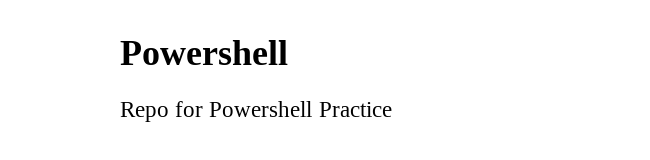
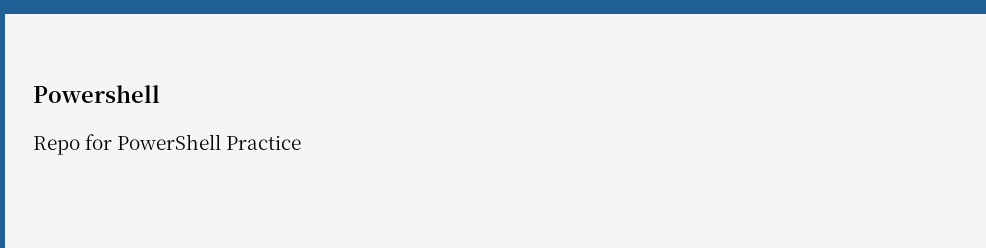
- Repo for Powershell Practice
+ Repo for PowerShell Practice

